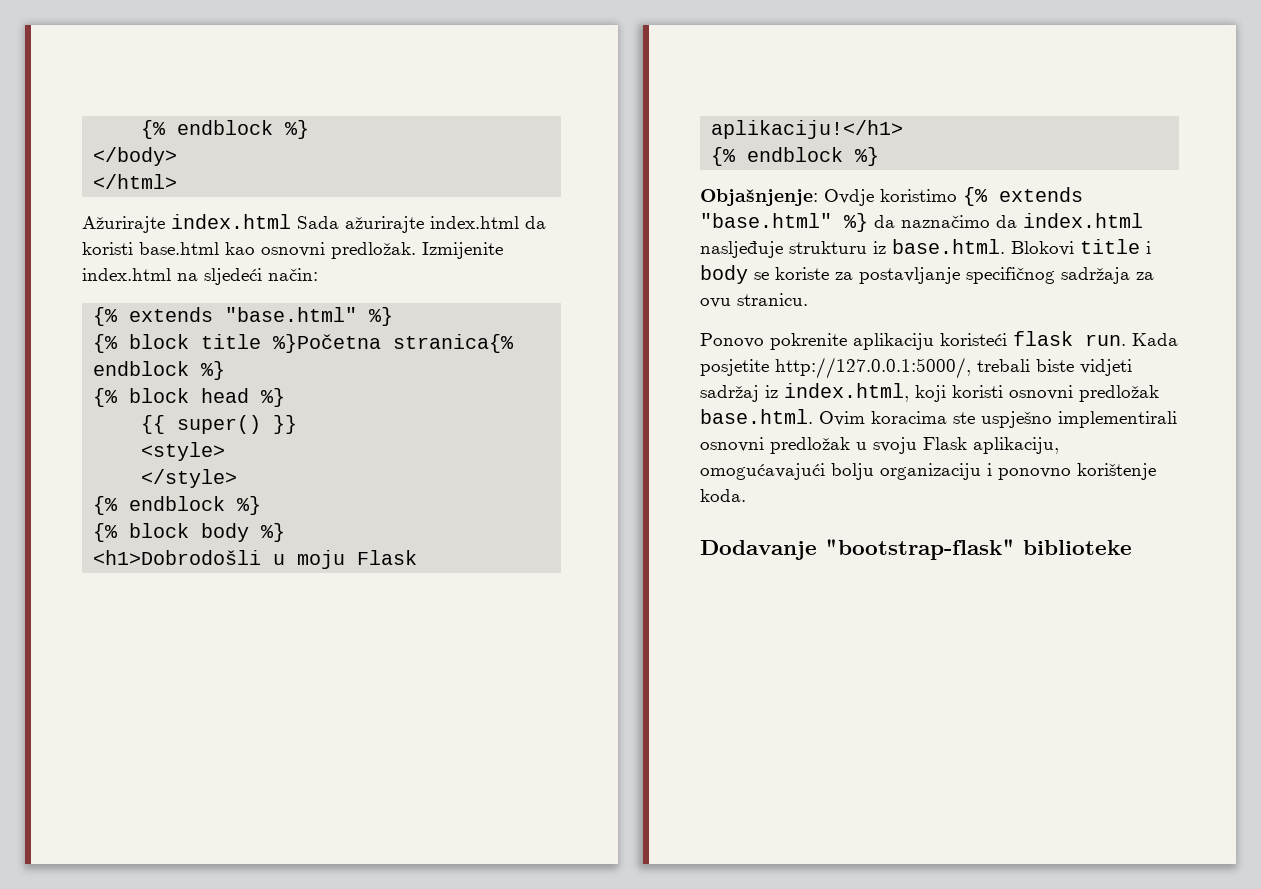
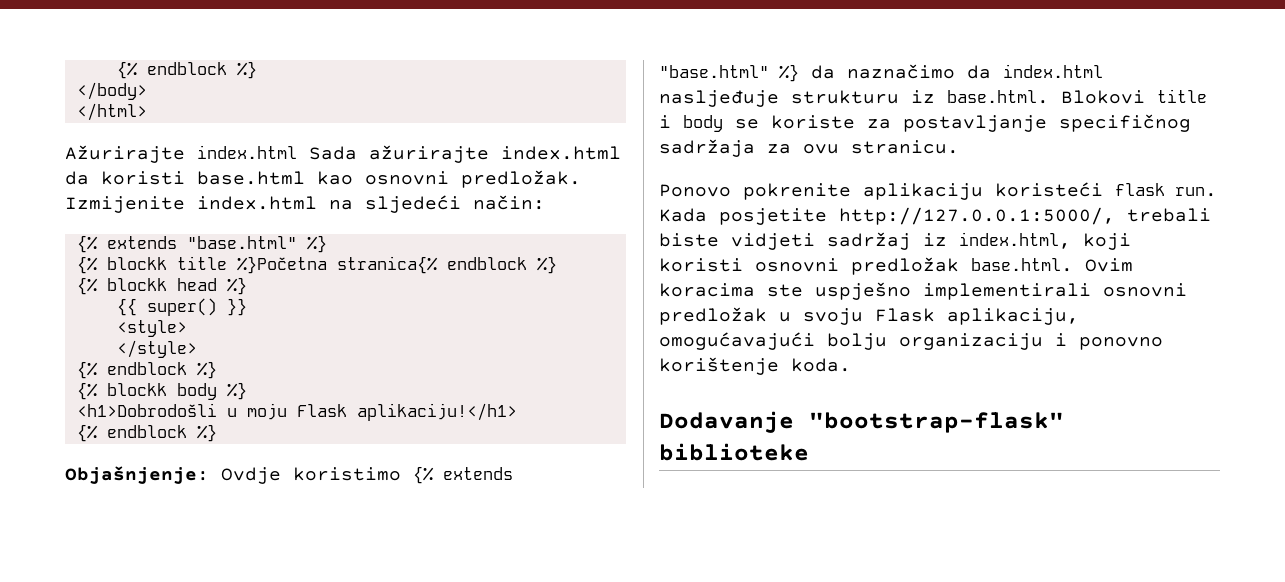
- {% block title %}Početna stranica{% endblock %}
+ {% blockk title %}Početna stranica{% endblock %}
- {% block head %}
+ {% blockk head %}
- {% block body %}
+ {% blockk body %}

